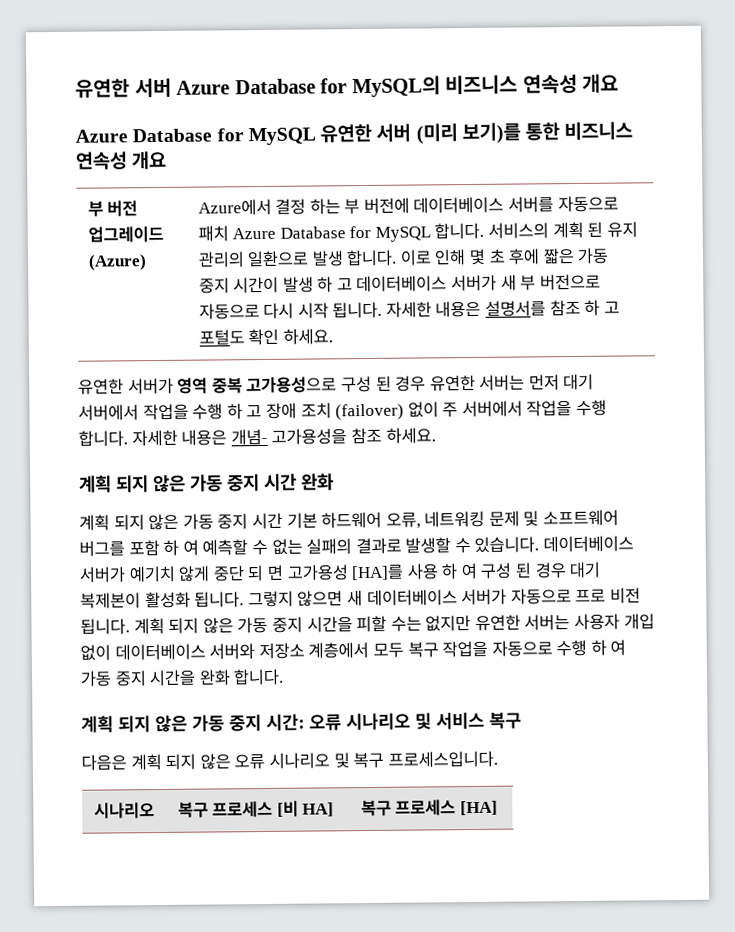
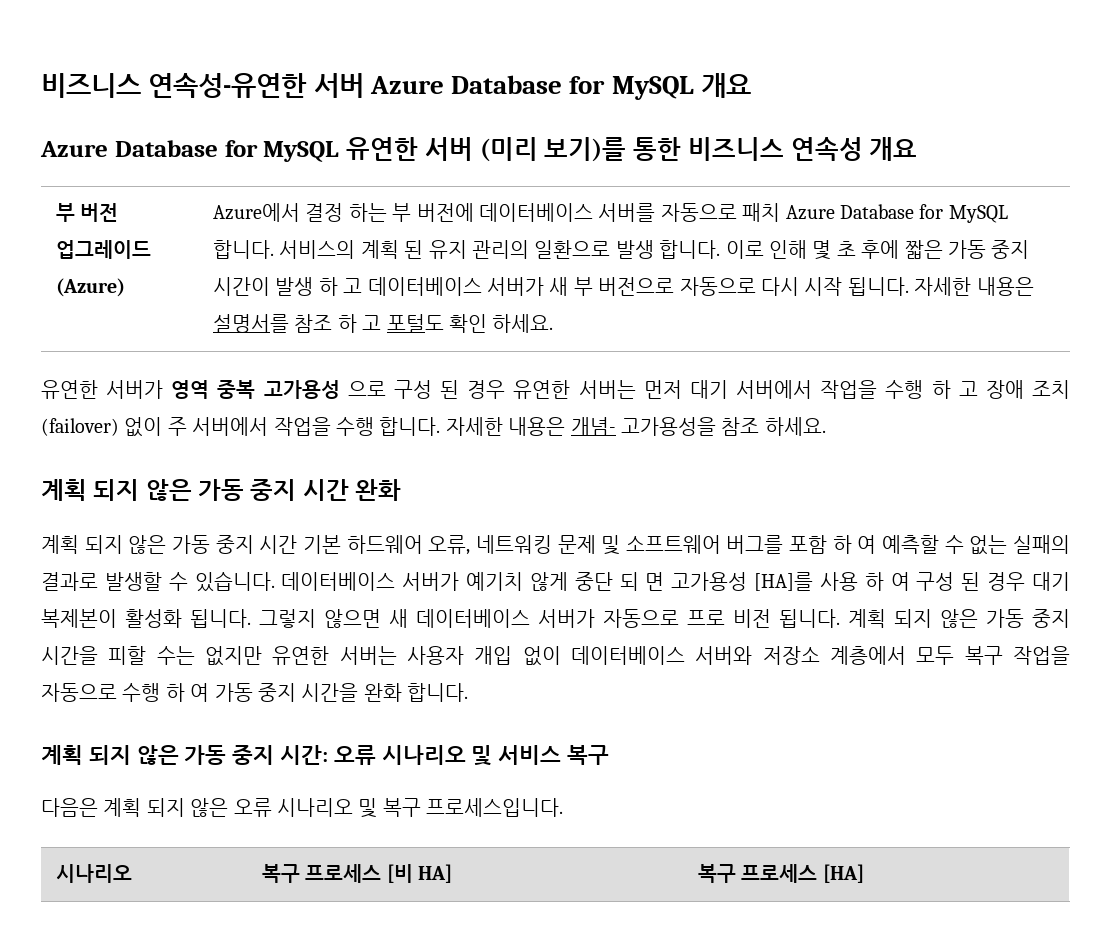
- 유연한 서버 Azure Database for MySQL의 비즈니스 연속성 개요
+ 비즈니스 연속성-유연한 서버 Azure Database for MySQL 개요
- 유연한 서버가 영역 중복 고가용성으로 구성 된 경우 유연한 서버는 먼저 대기 서버에서 작업을 수행 하 고 장애 조치 (failover) 없이 주 서버에서 작업을 수행 합니다.
+ 유연한 서버가 영역 중복 고가용성 으로 구성 된 경우 유연한 서버는 먼저 대기 서버에서 작업을 수행 하 고 장애 조치 (failover) 없이 주 서버에서 작업을 수행 합니다.

